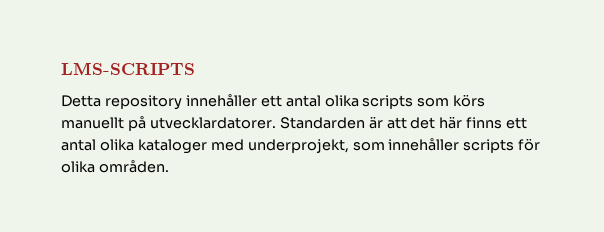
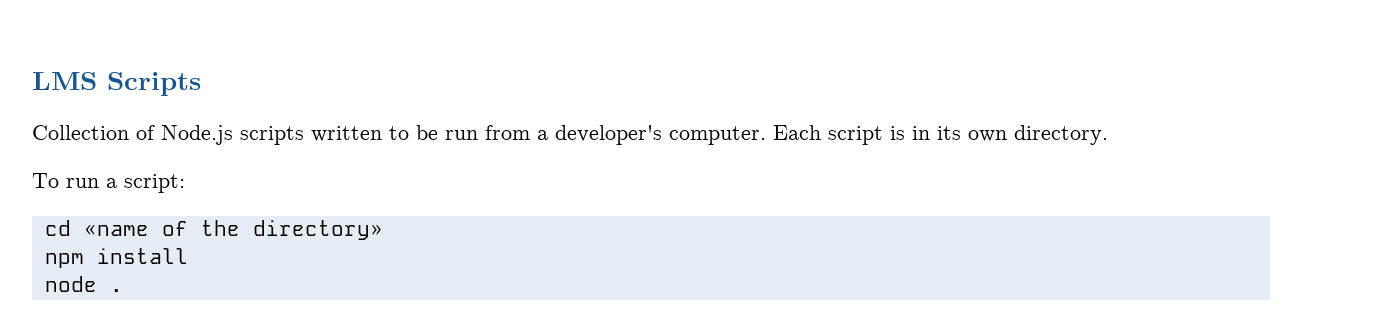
- LMS-SCRIPTS
- Detta repository innehåller ett antal olika scripts som körs manuellt på utvecklardatorer. Standarden är att det här finns ett antal olika kataloger med underprojekt, som innehåller scripts för olika områden.
+ LMS Scripts
+ Collection of Node.js scripts written to be run from a developer's computer. Each script is in its own directory.
+ To run a script:
+ cd «name of the directory»
+ npm install
+ node .

